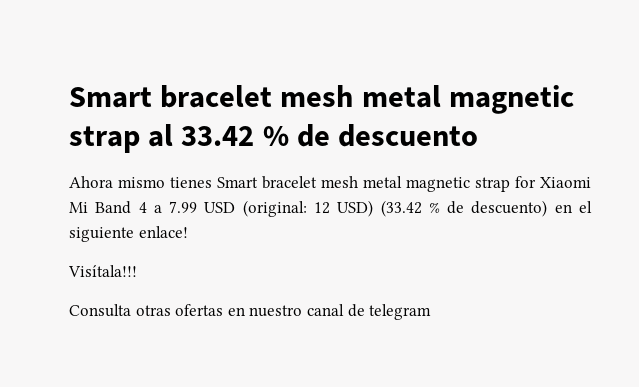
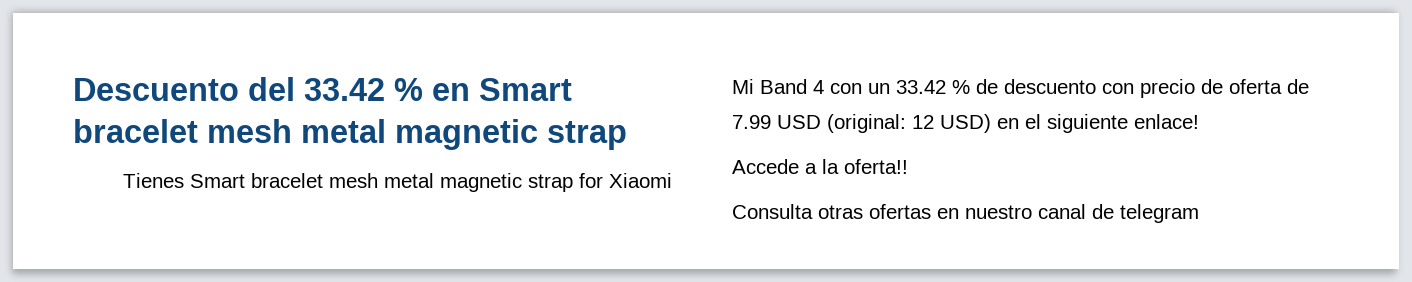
- Smart bracelet mesh metal magnetic strap al 33.42 % de descuento
- Ahora mismo tienes Smart bracelet mesh metal magnetic strap for Xiaomi Mi Band 4 a 7.99 USD (original: 12 USD) (33.42 % de descuento) en el siguiente enlace!
+ Descuento del 33.42 % en Smart bracelet mesh metal magnetic strap
+ Tienes Smart bracelet mesh metal magnetic strap for Xiaomi Mi Band 4 con un 33.42 % de descuento con precio de oferta de 7.99 USD (original: 12 USD) en el siguiente enlace!
- Visítala!!!
+ Accede a la oferta!!

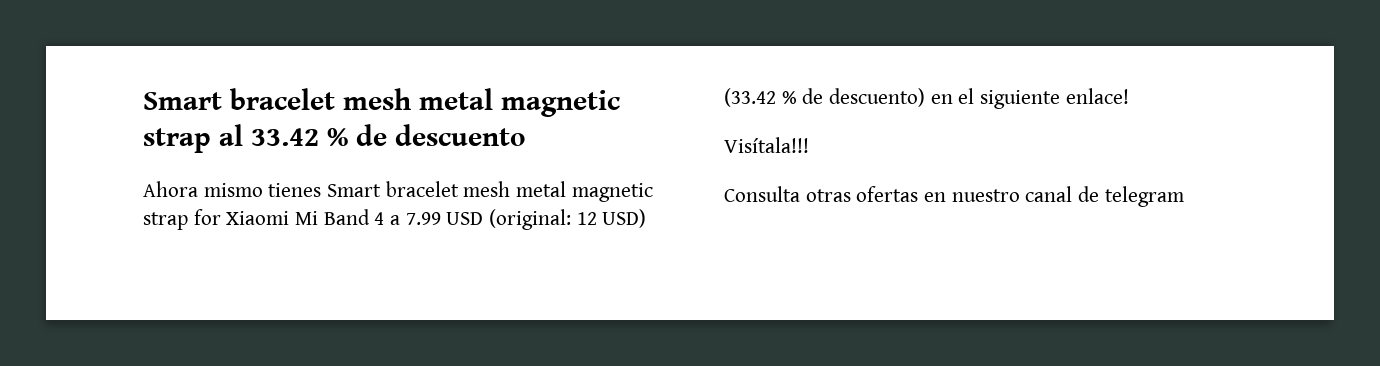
- Descuento del 33.42 % en Smart bracelet mesh metal magnetic strap
- Tienes Smart bracelet mesh metal magnetic strap for Xiaomi Mi Band 4 con un 33.42 % de descuento con precio de oferta de 7.99 USD (original: 12 USD) en el siguiente enlace!
+ Smart bracelet mesh metal magnetic strap al 33.42 % de descuento
+ Ahora mismo tienes Smart bracelet mesh metal magnetic strap for Xiaomi Mi Band 4 a 7.99 USD (original: 12 USD) (33.42 % de descuento) en el siguiente enlace!
- Accede a la oferta!!
+ Visítala!!!

